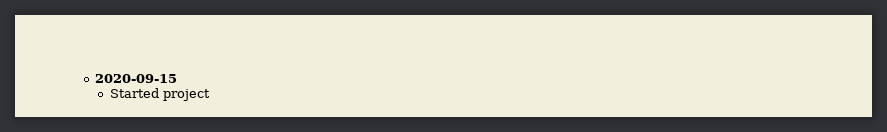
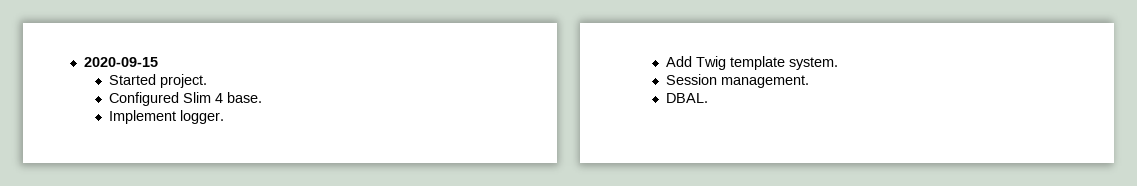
- Started project
+ Started project.
+ Configured Slim 4 base.
+ Implement logger.
+ Add Twig template system.
+ Session management.
+ DBAL.

